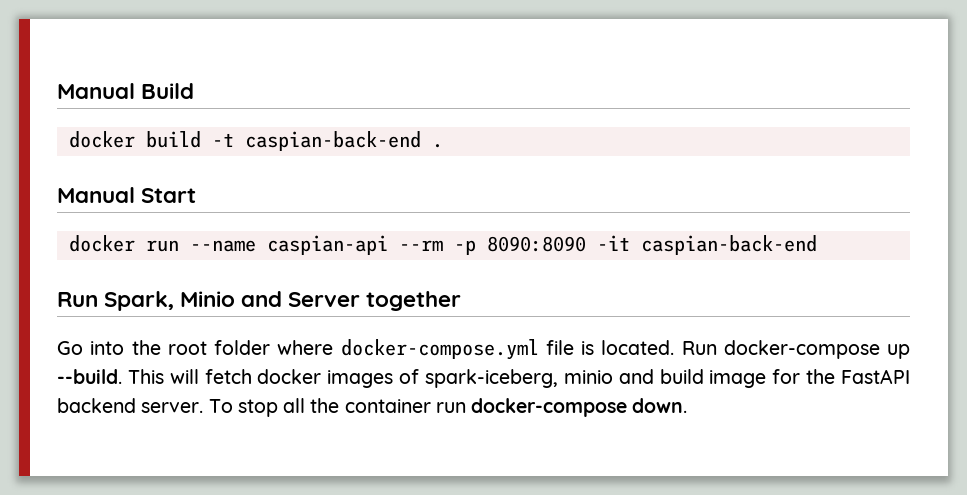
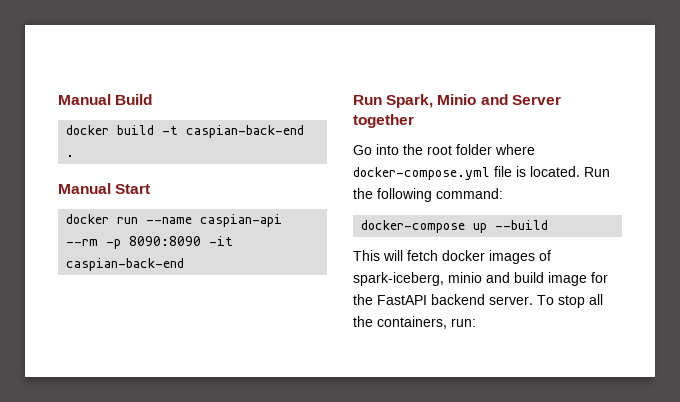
- Run docker-compose up --build. This will fetch docker images of spark-iceberg, minio and build image for the FastAPI backend server.
+ Run the following command:
+ docker-compose up --build
+ This will fetch docker images of spark-iceberg, minio and build image for the FastAPI backend server.
- To stop all the container run docker-compose down.
+ To stop all the containers, run:

